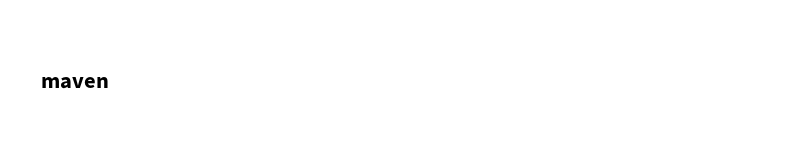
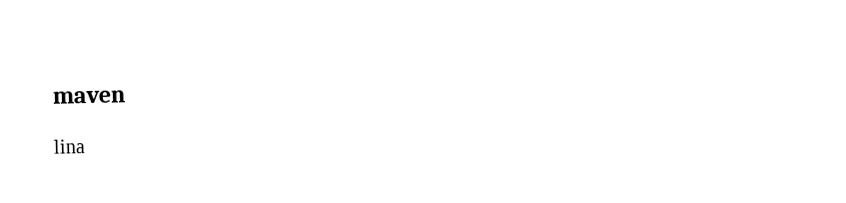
+ lina

